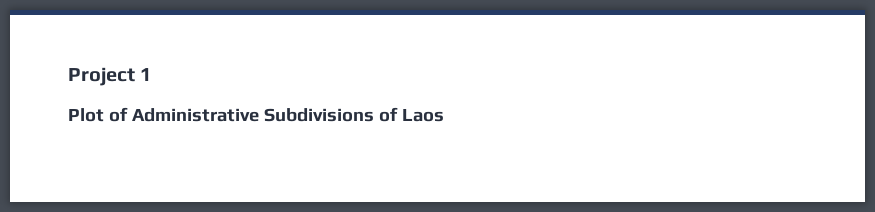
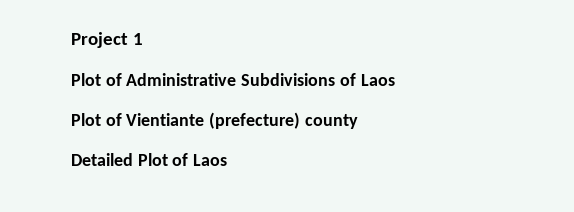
+ Plot of Vientiante (prefecture) county
+ Detailed Plot of Laos

